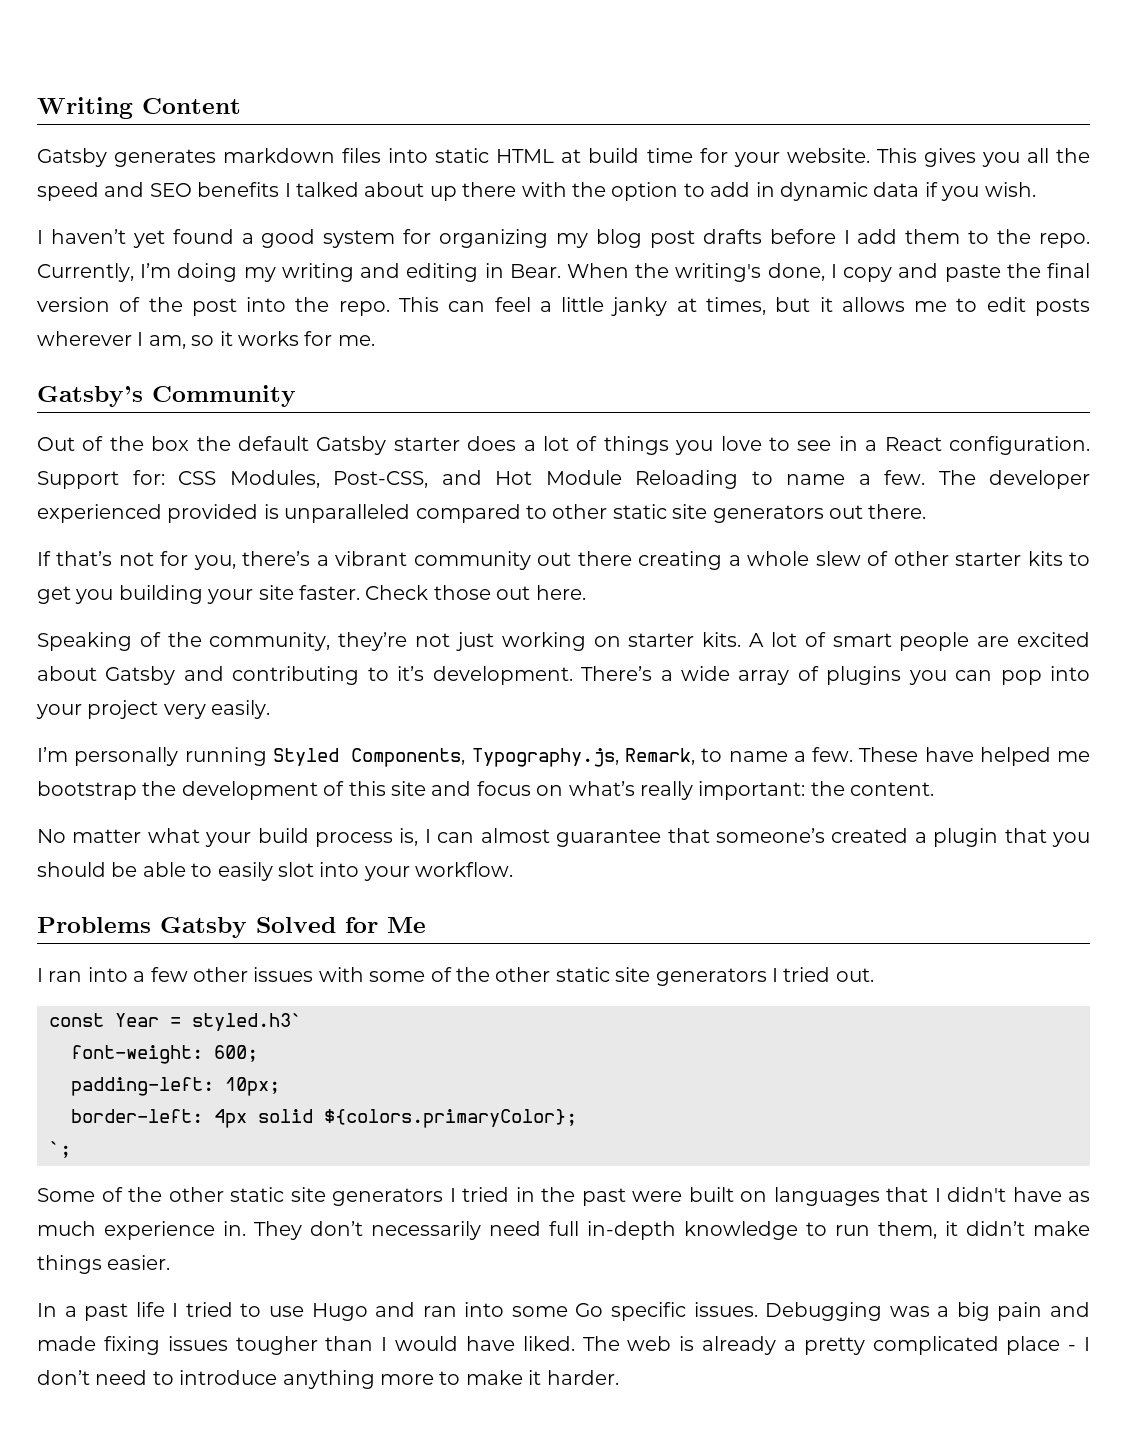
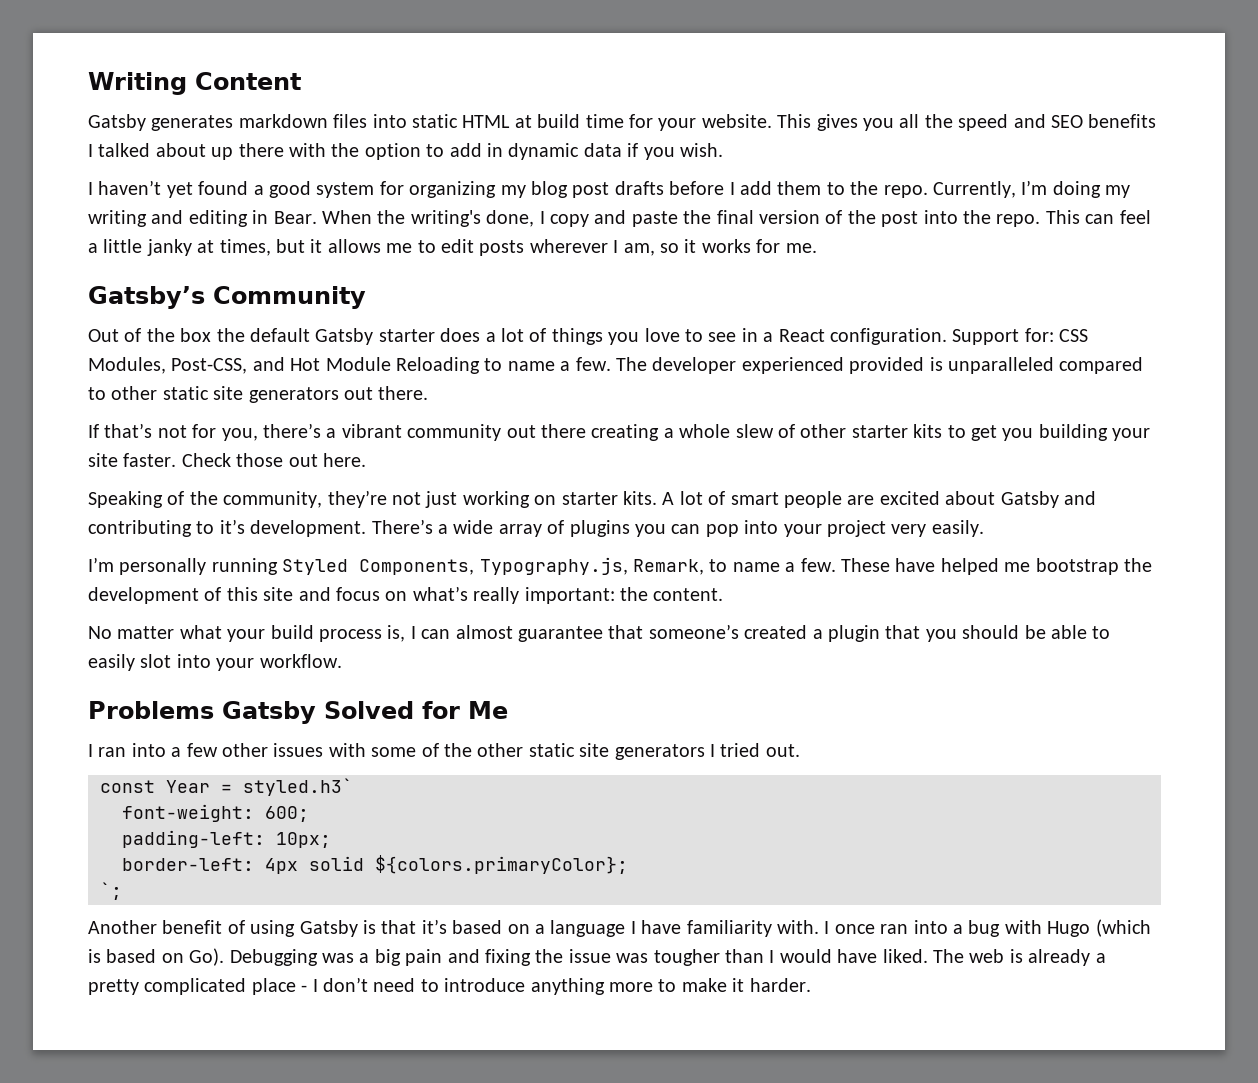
- Some of the other static site generators I tried in the past were built on languages that I didn't have as much experience in. They don’t necessarily need full in-depth knowledge to run them, it didn’t make things easier.
- In a past life I tried to use Hugo and ran into some Go specific issues. Debugging was a big pain and made fixing issues tougher than I would have liked.
+ Another benefit of using Gatsby is that it’s based on a language I have familiarity with. I once ran into a bug with Hugo (which is based on Go). Debugging was a big pain and fixing the issue was tougher than I would have liked.

